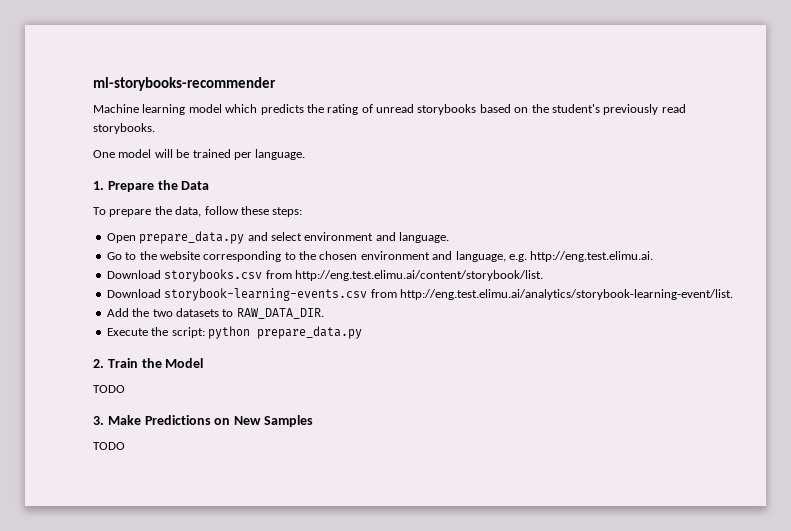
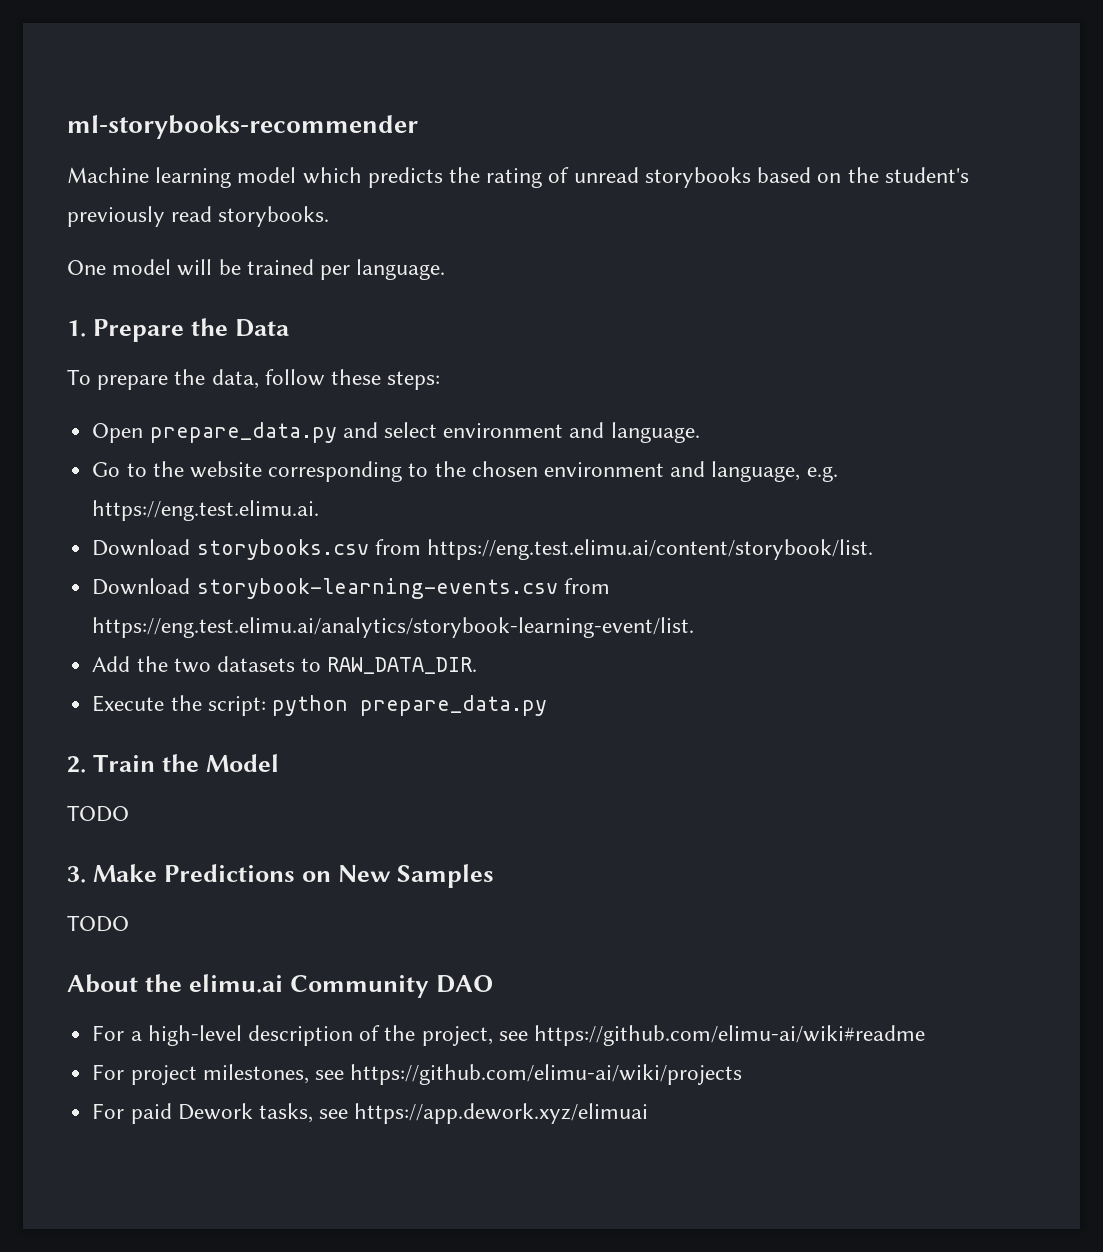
- Go to the website corresponding to the chosen environment and language, e.g. http://eng.test.elimu.ai.
+ Go to the website corresponding to the chosen environment and language, e.g. https://eng.test.elimu.ai.
- Download storybooks.csv from http://eng.test.elimu.ai/content/storybook/list.
+ Download storybooks.csv from https://eng.test.elimu.ai/content/storybook/list.
- Download storybook-learning-events.csv from http://eng.test.elimu.ai/analytics/storybook-learning-event/list.
+ Download storybook-learning-events.csv from https://eng.test.elimu.ai/analytics/storybook-learning-event/list.
+ About the elimu.ai Community DAO
+ For a high-level description of the project, see https://github.com/elimu-ai/wiki#readme
+ For project milestones, see https://github.com/elimu-ai/wiki/projects
+ For paid Dework tasks, see https://app.dework.xyz/elimuai

